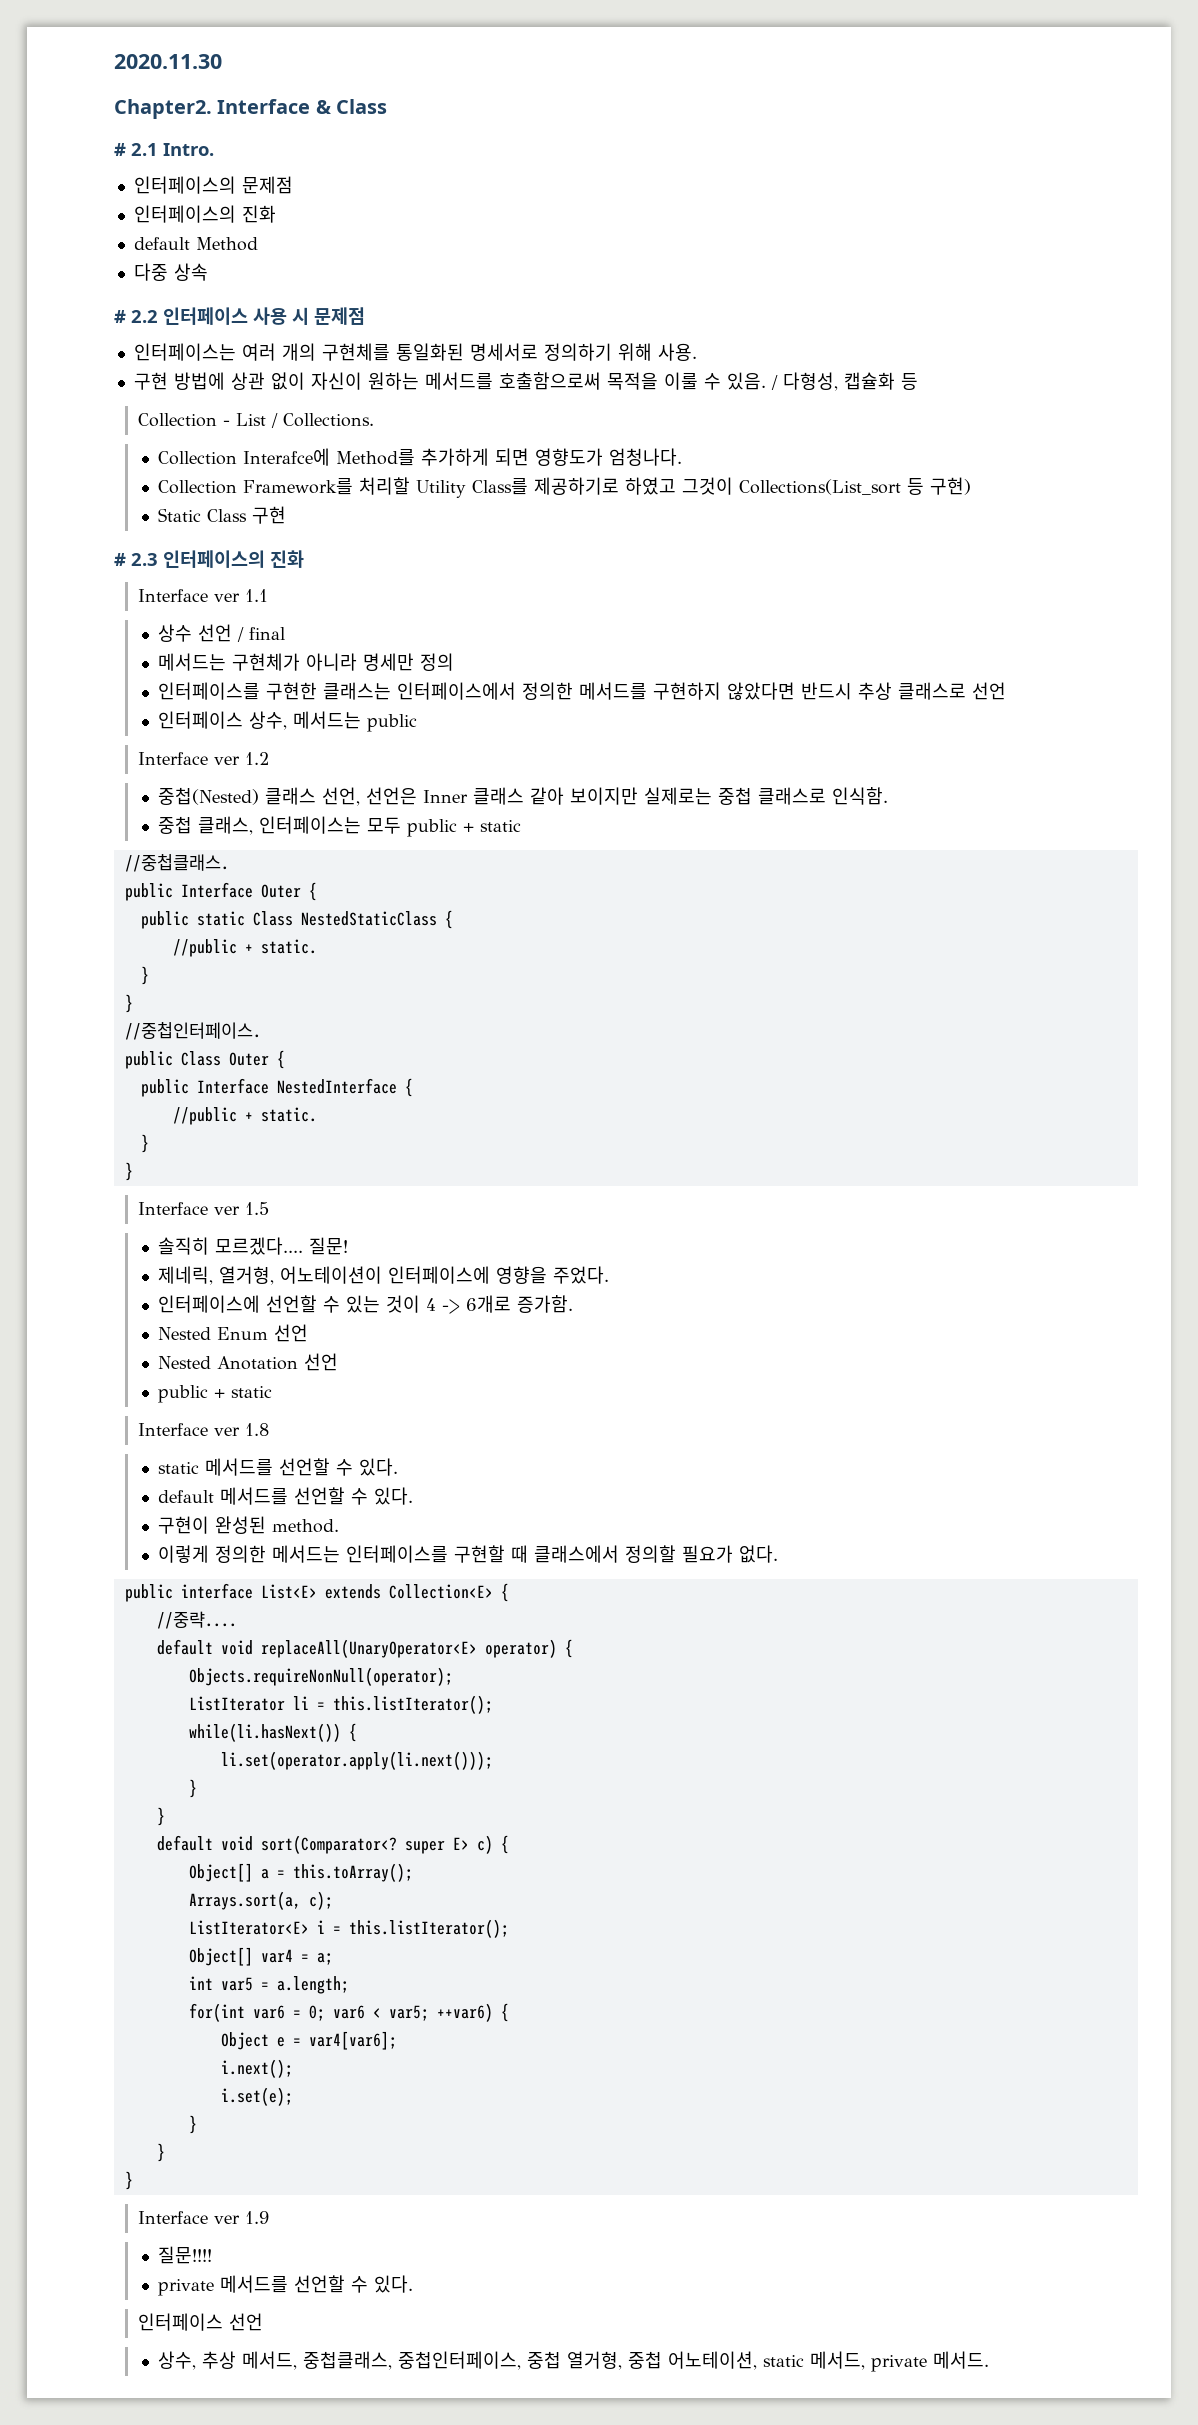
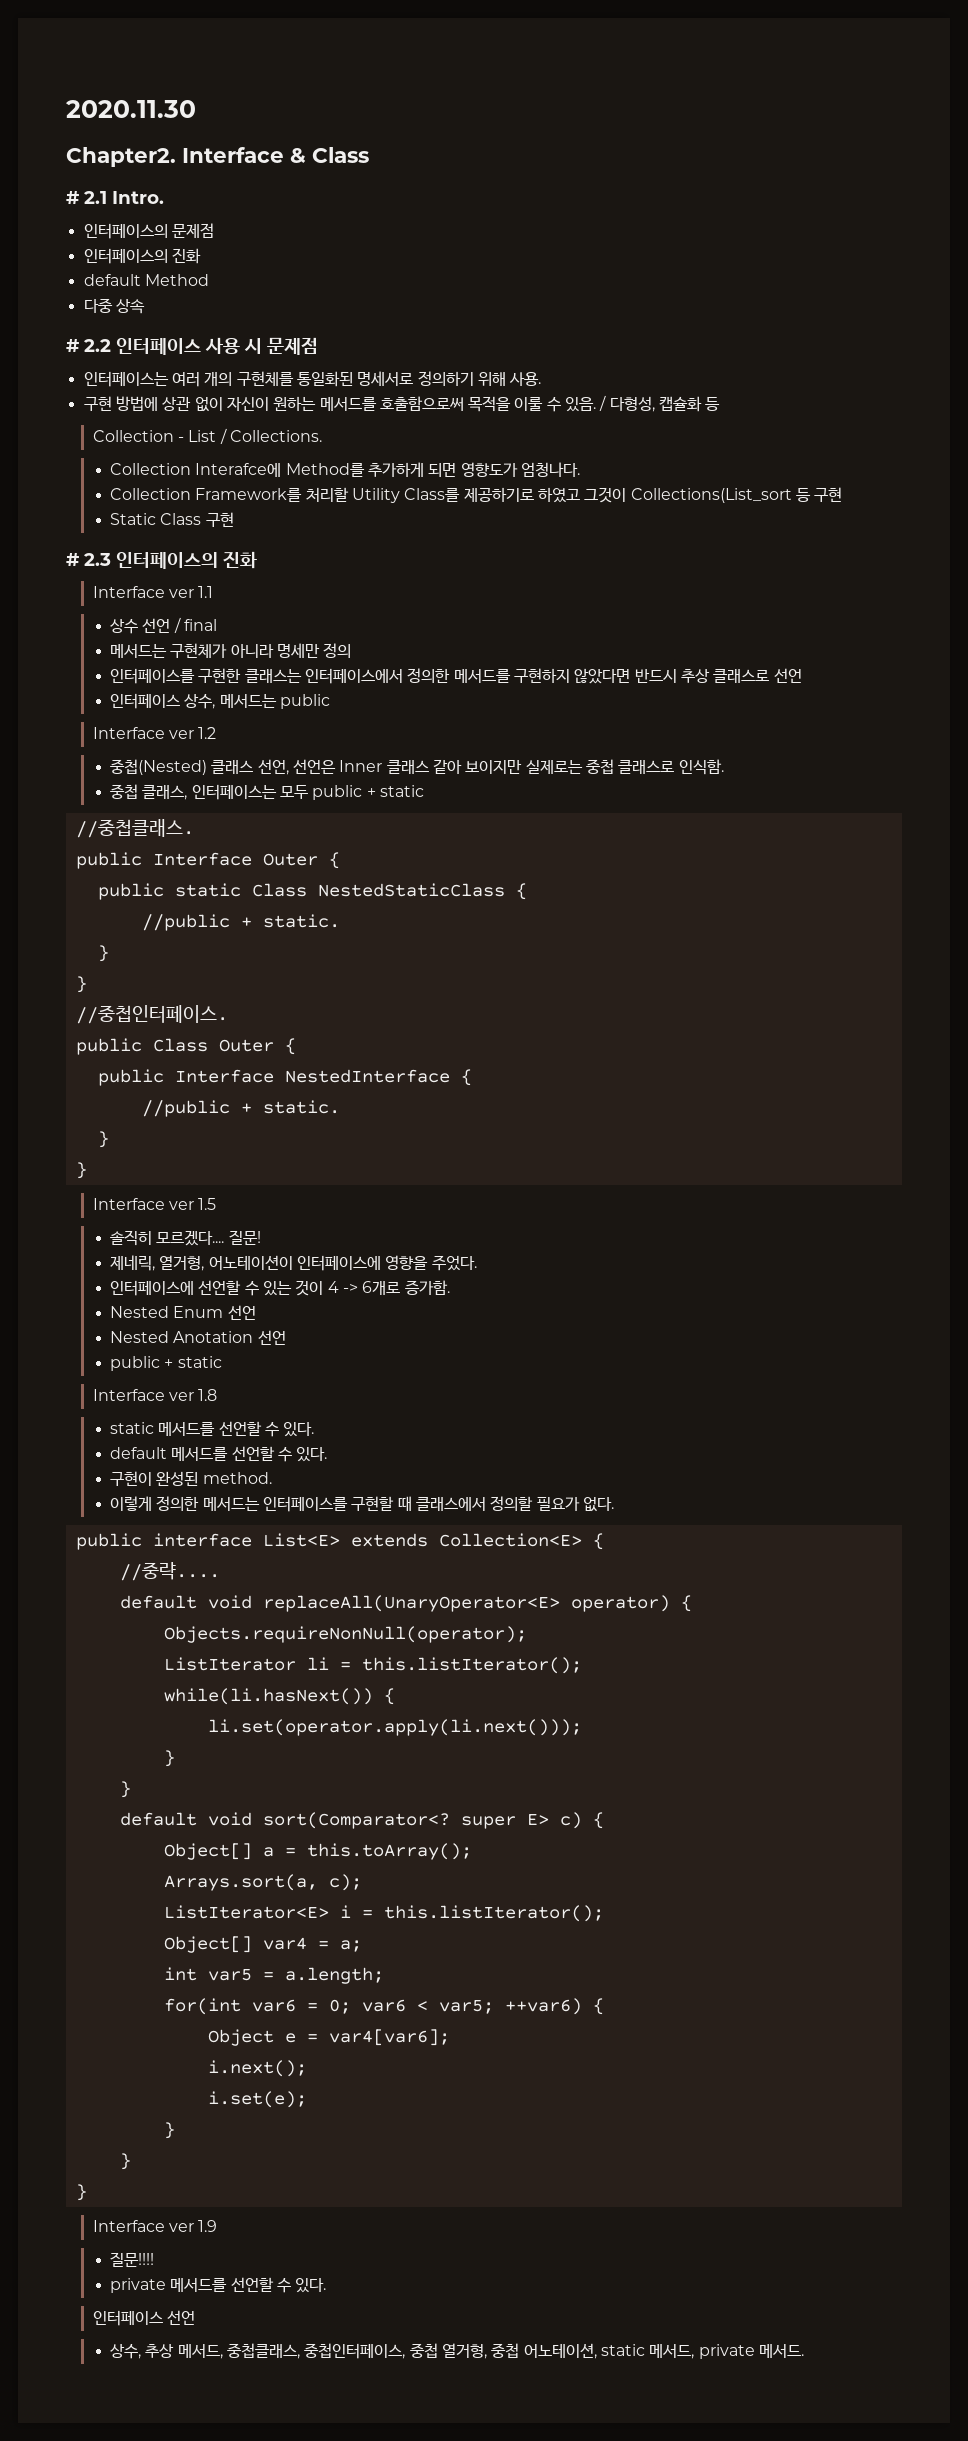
- Collection Framework를 처리할 Utility Class를 제공하기로 하였고 그것이 Collections(List_sort 등 구현)
+ Collection Framework를 처리할 Utility Class를 제공하기로 하였고 그것이 Collections(List_sort 등 구현

